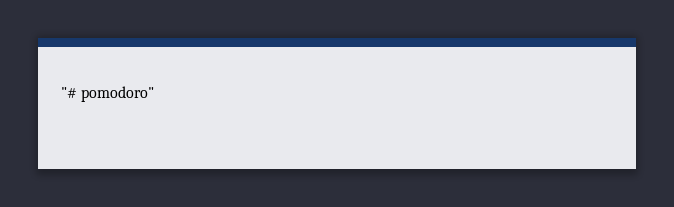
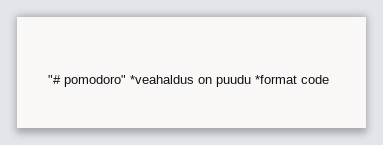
- "# pomodoro"
+ "# pomodoro" *veahaldus on puudu *format code

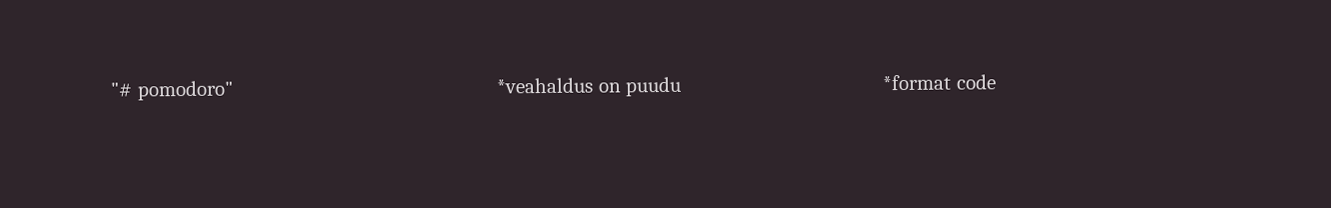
- "# pomodoro" *veahaldus on puudu *format code
+ "# pomodoro"
+ *veahaldus on puudu
+ *format code

